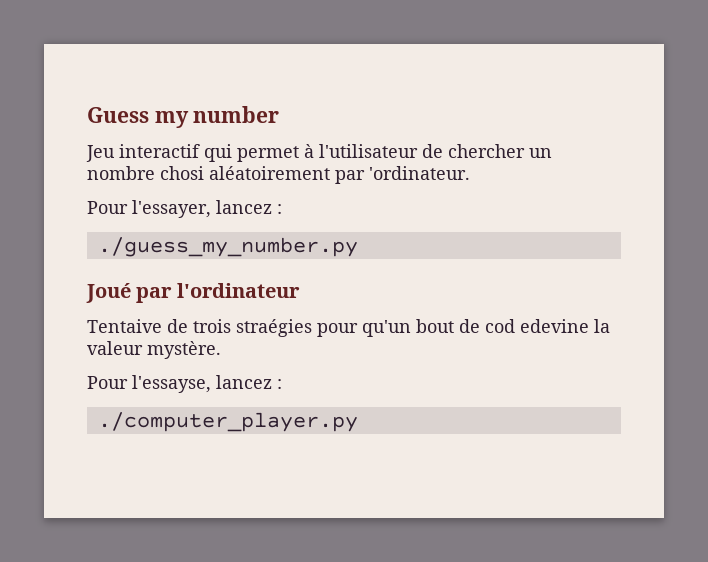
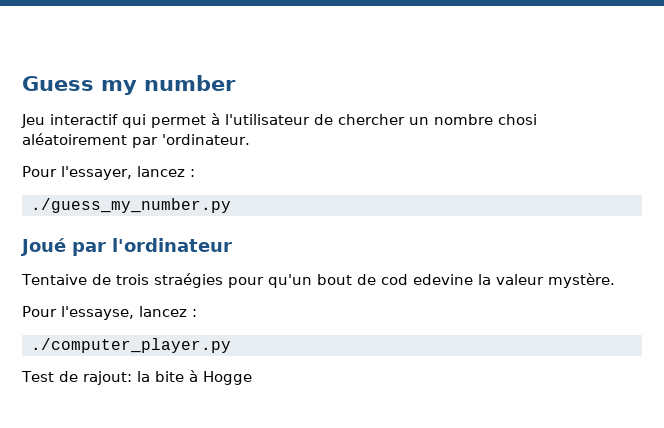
+ Test de rajout: la bite à Hogge

